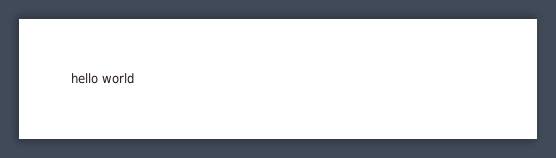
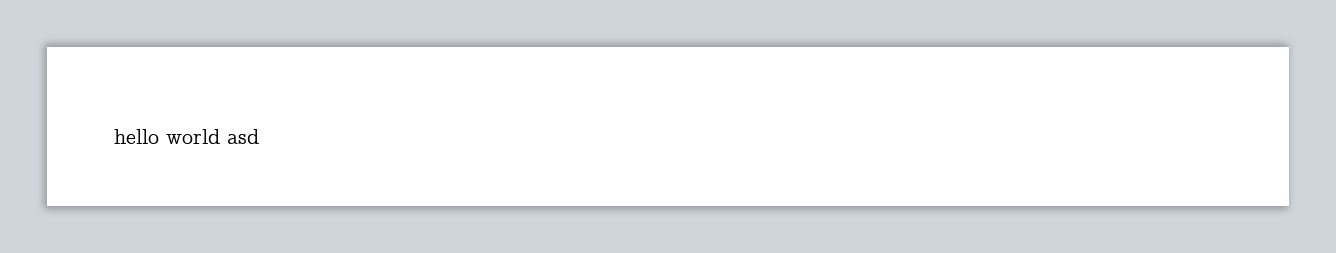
- hello world
+ hello world asd

